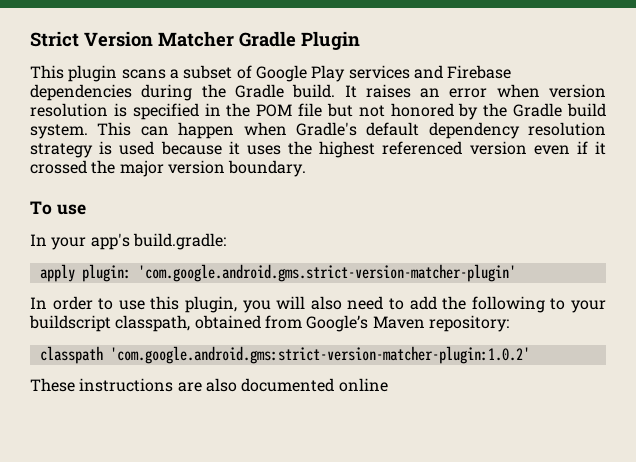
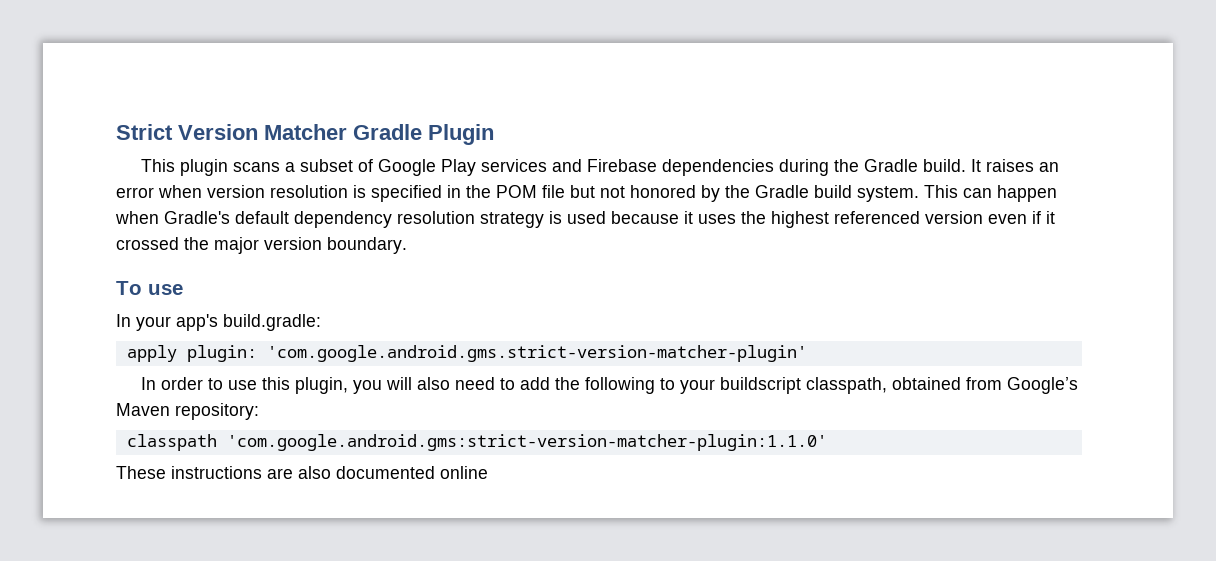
- classpath 'com.google.android.gms:strict-version-matcher-plugin:1.0.2'
+ classpath 'com.google.android.gms:strict-version-matcher-plugin:1.1.0'

